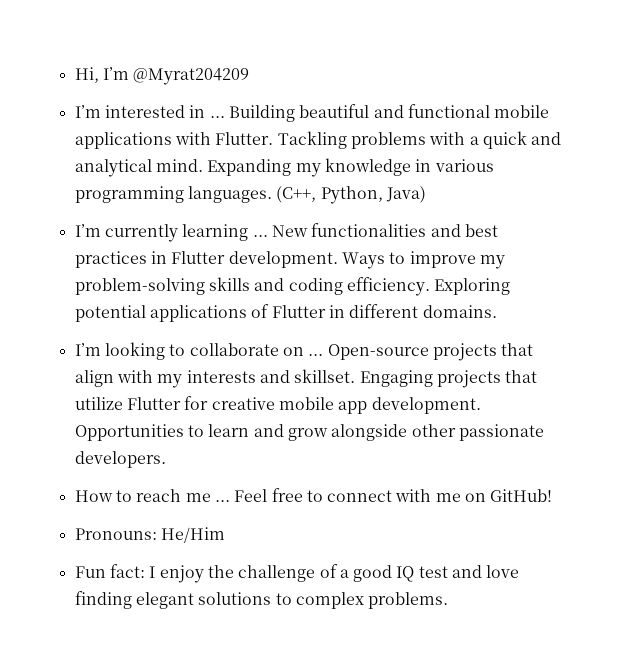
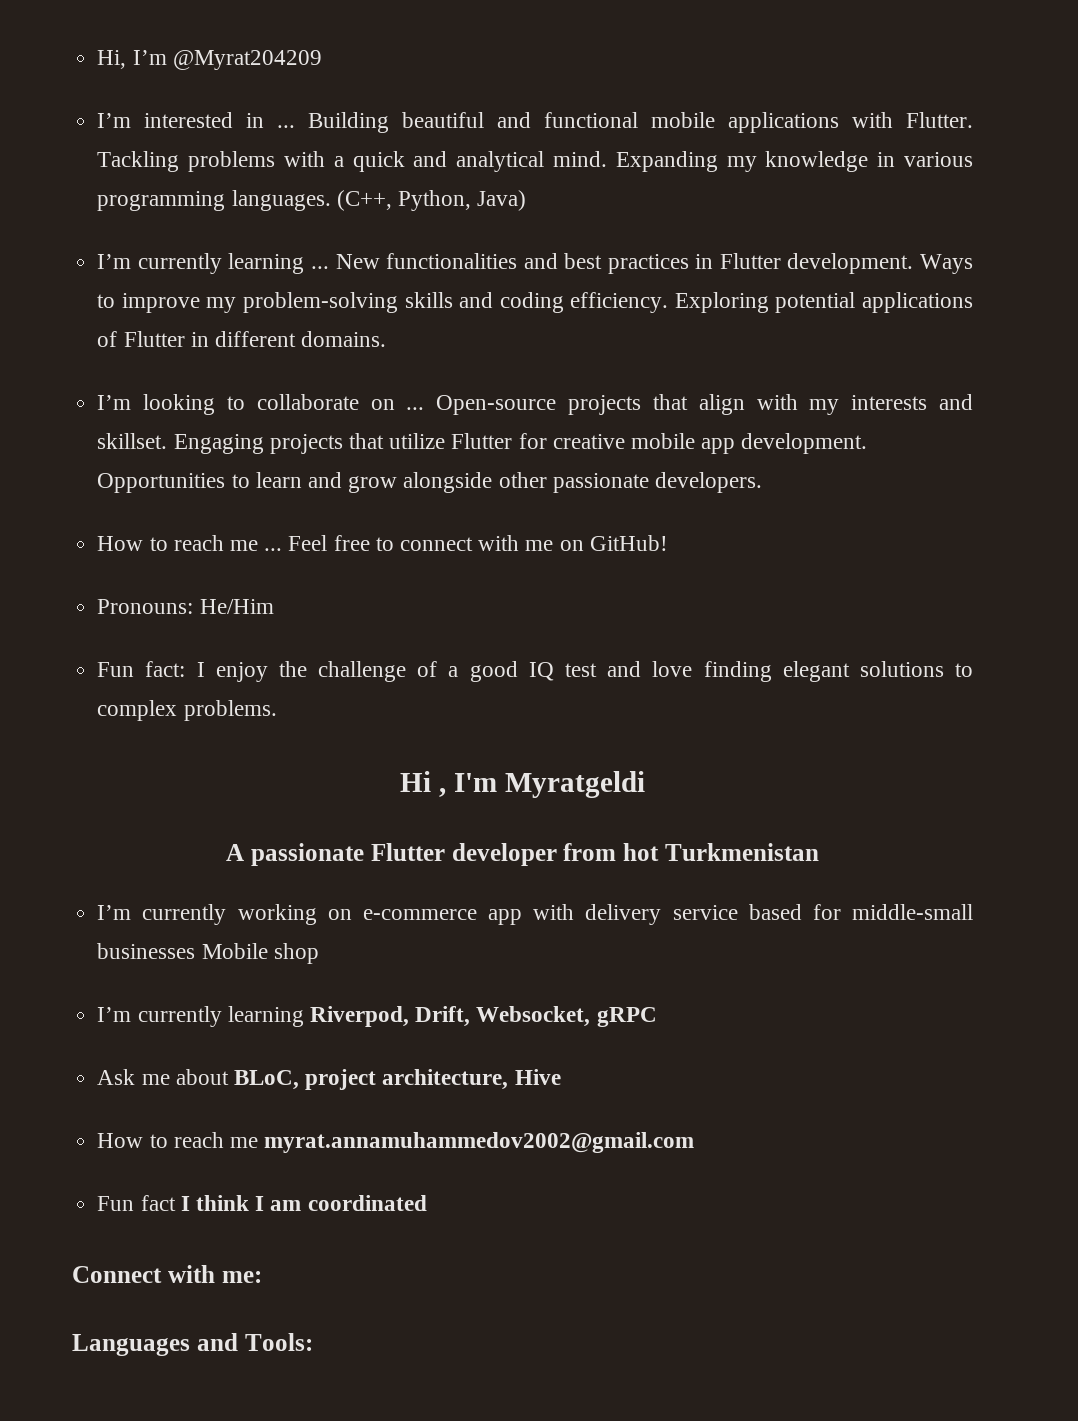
+ Hi , I'm Myratgeldi
+ A passionate Flutter developer from hot Turkmenistan
+ I’m currently working on e-commerce app with delivery service based for middle-small businesses Mobile shop
+ I’m currently learning Riverpod, Drift, Websocket, gRPC
+ Ask me about BLoC, project architecture, Hive
+ How to reach me myrat.annamuhammedov2002@gmail.com
+ Fun fact I think I am coordinated
+ Connect with me:
+ Languages and Tools:

